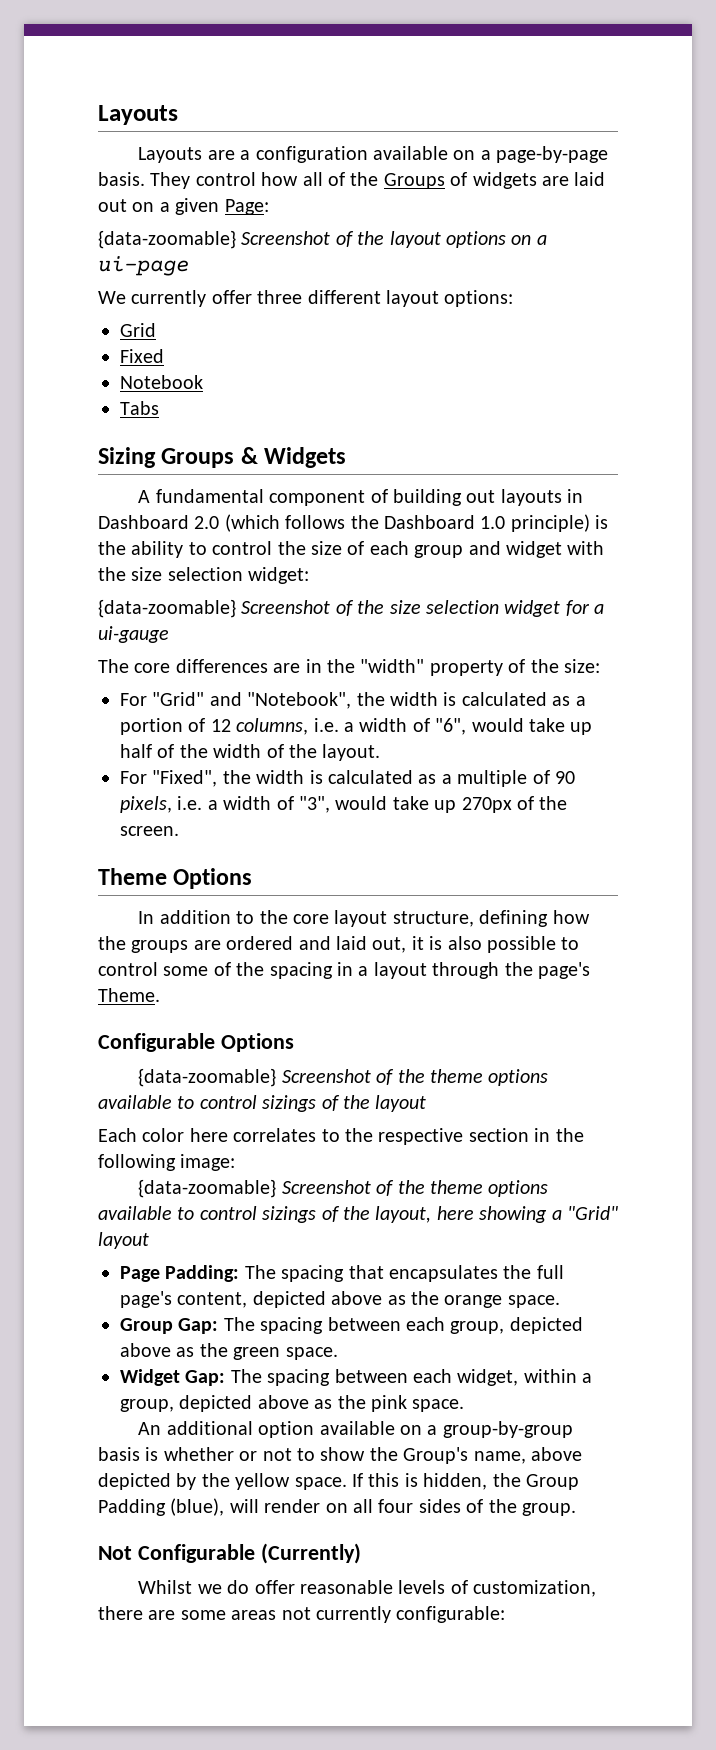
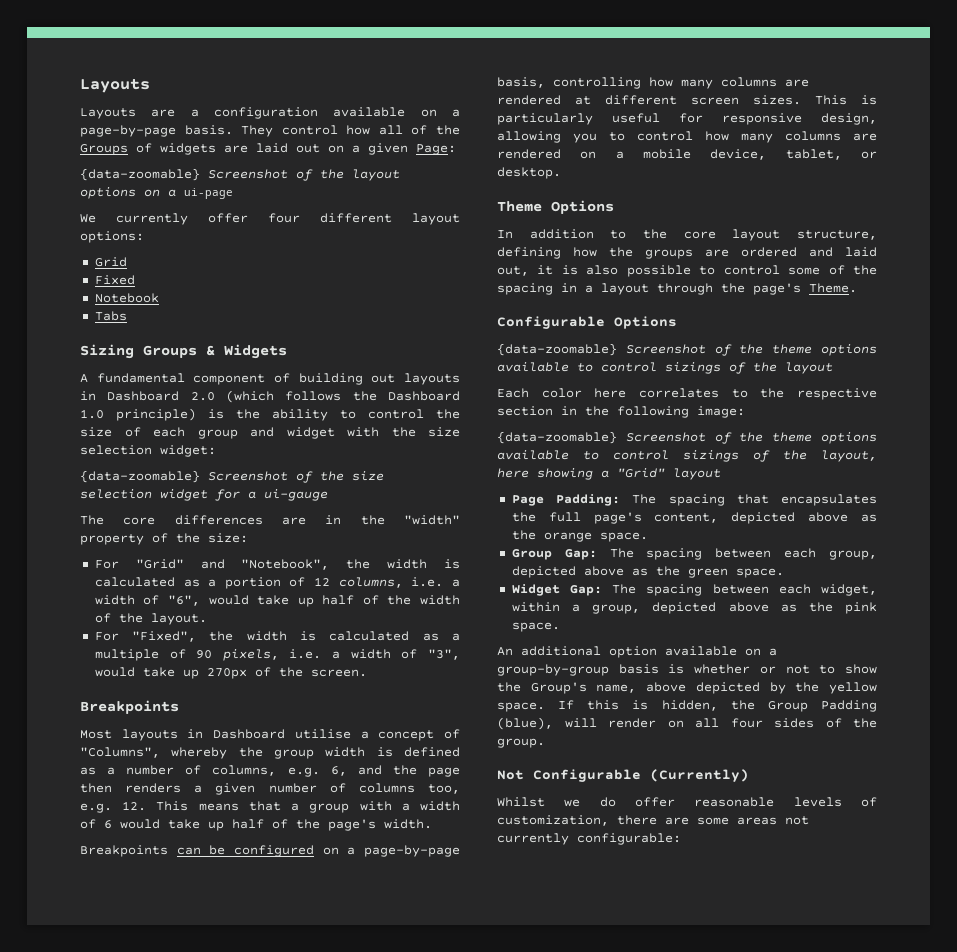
- We currently offer three different layout options:
+ We currently offer four different layout options:
  For "Fixed", the width is calculated as a multiple of 90 pixels, i.e. a width of "3", would take up 270px of the screen.
+ Breakpoints
+ Most layouts in Dashboard utilise a concept of "Columns", whereby the group width is defined as a number of columns, e.g. 6, and the page then renders a given number of columns too, e.g. 12. This means that a group with a width of 6 would take up half of the page's width.
+ Breakpoints can be configured on a page-by-page basis, controlling how many columns are rendered at different screen sizes. This is particularly useful for responsive design, allowing you to control how many columns are rendered on a mobile device, tablet, or desktop.

